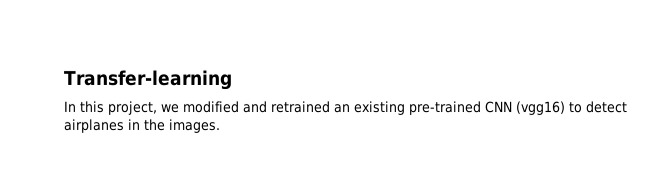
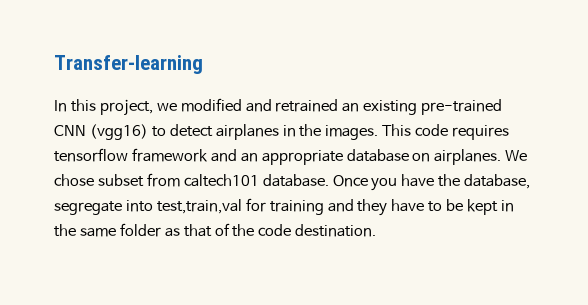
+ This code requires tensorflow framework and an appropriate database on airplanes. We chose subset from caltech101 database. Once you have the database, segregate into test,train,val for training and they have to be kept in the same folder as that of the code destination.

